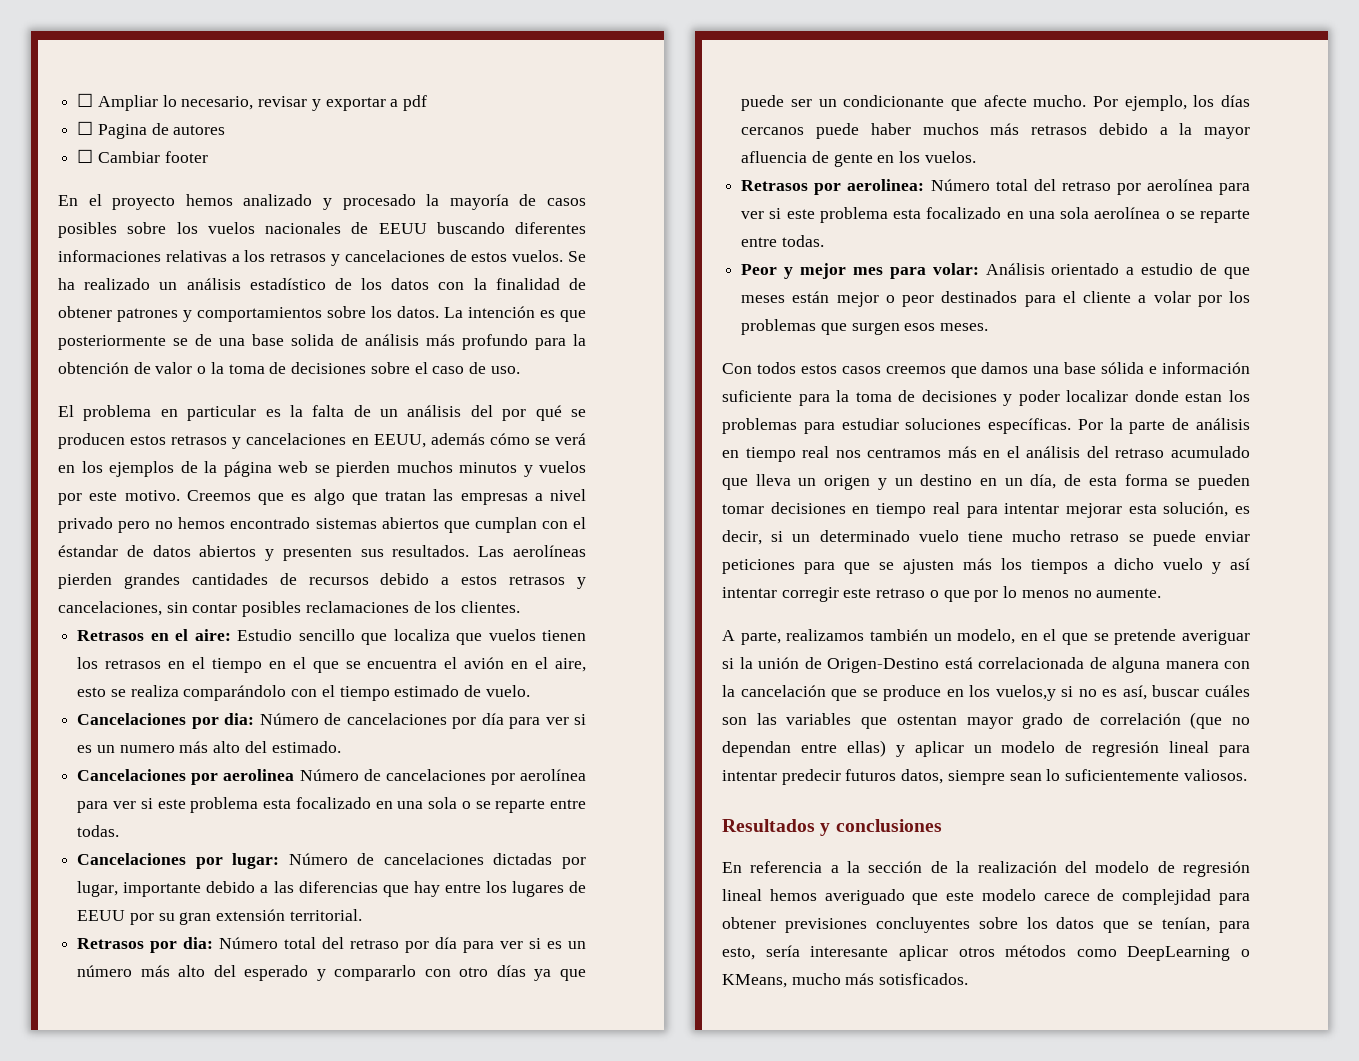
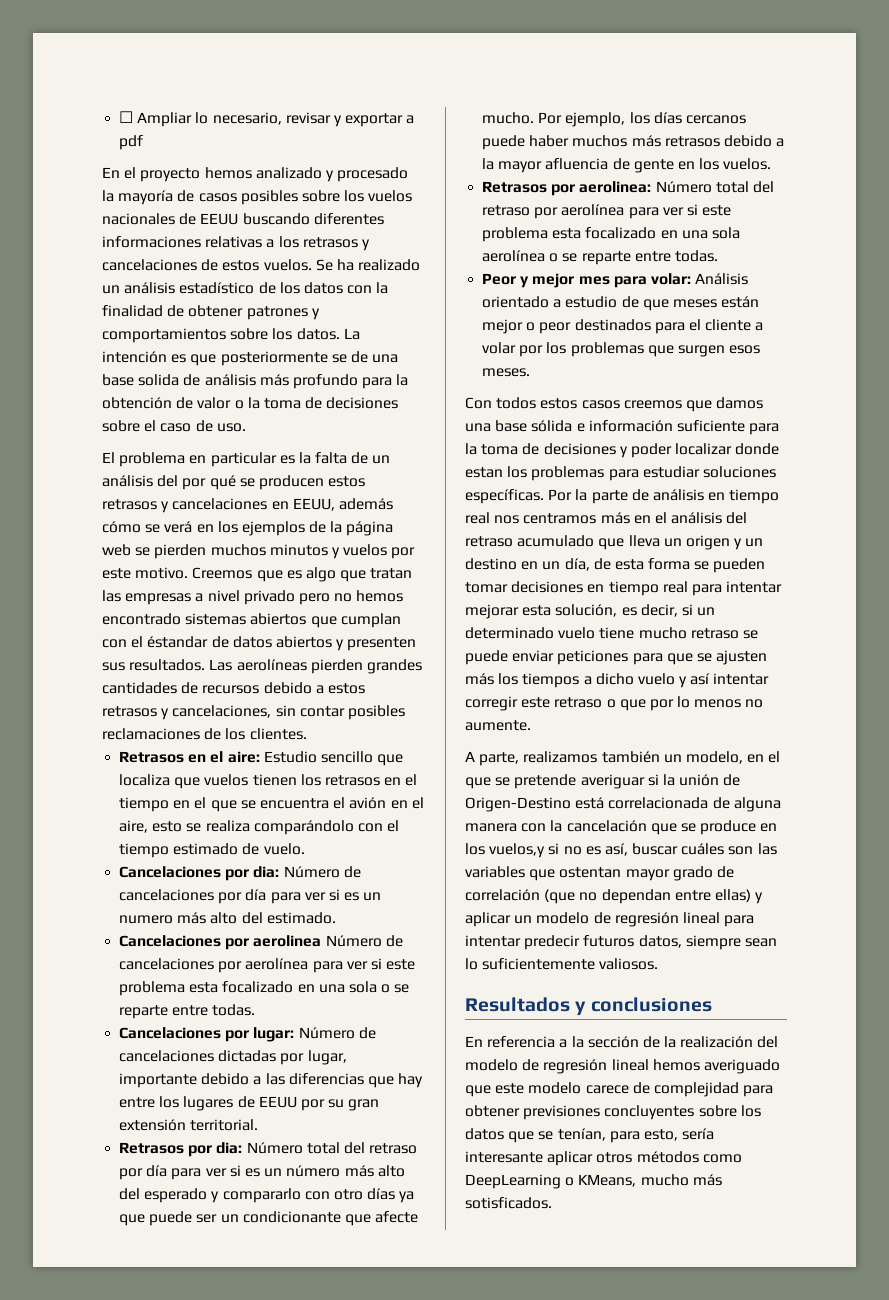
- ☐ Pagina de autores
- ☐ Cambiar footer

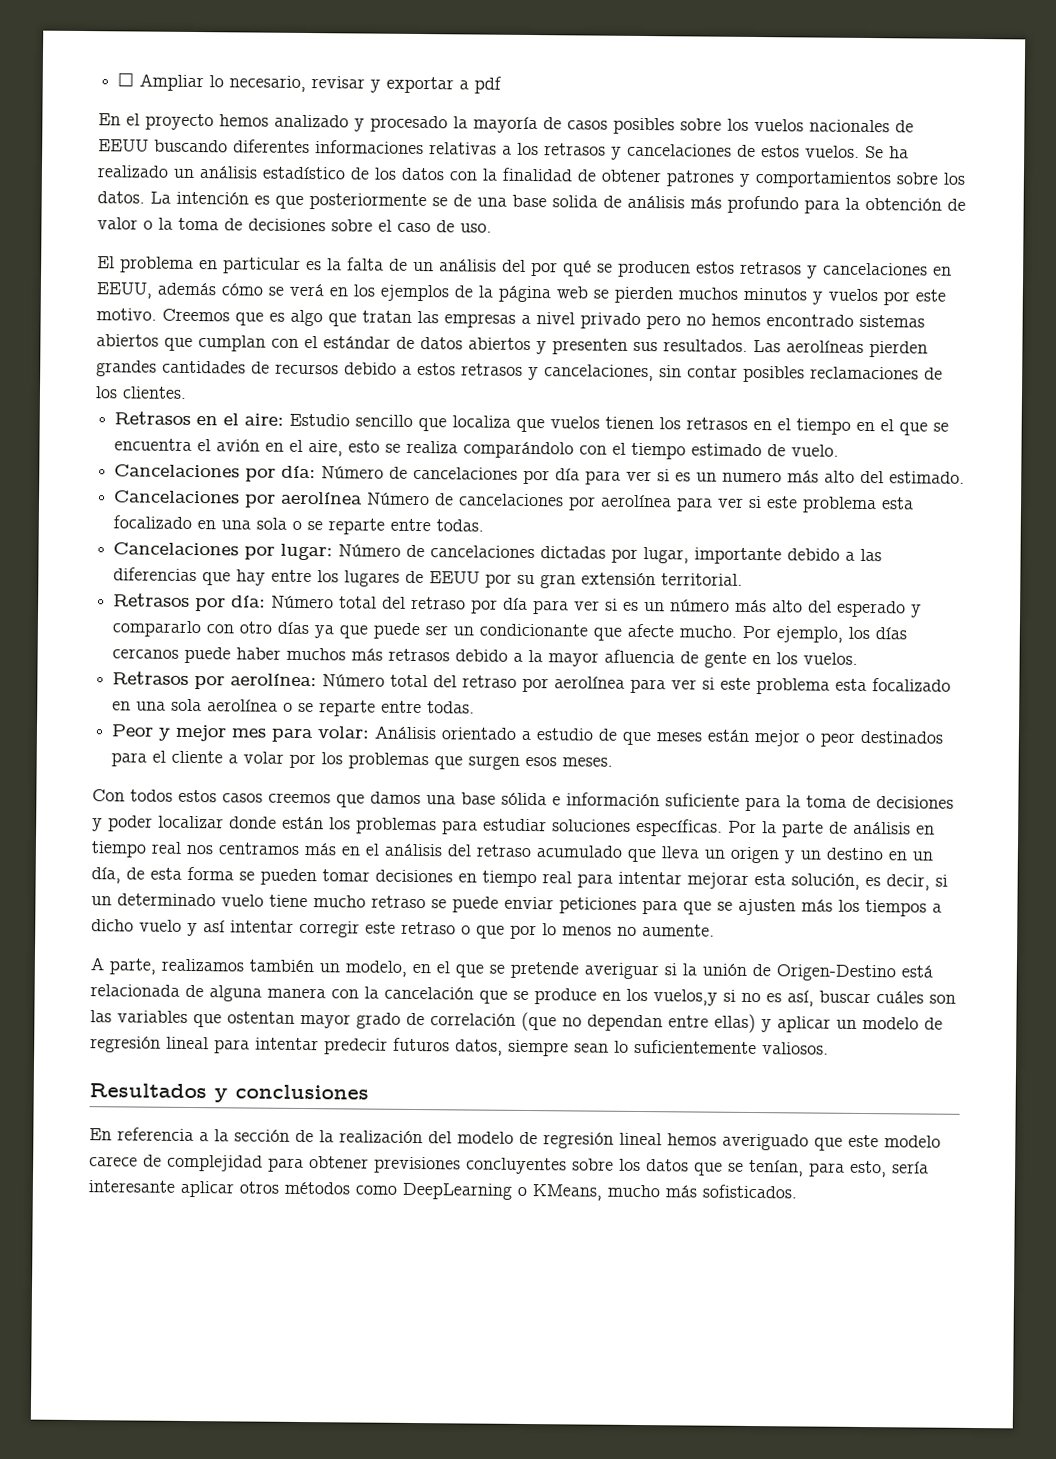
- Creemos que es algo que tratan las empresas a nivel privado pero no hemos encontrado sistemas abiertos que cumplan con el éstandar de datos abiertos y presenten sus resultados.
+ Creemos que es algo que tratan las empresas a nivel privado pero no hemos encontrado sistemas abiertos que cumplan con el estándar de datos abiertos y presenten sus resultados.
- Cancelaciones por dia: Número de cancelaciones por día para ver si es un numero más alto del estimado.
+ Cancelaciones por día: Número de cancelaciones por día para ver si es un numero más alto del estimado.
- Cancelaciones por aerolinea Número de cancelaciones por aerolínea para ver si este problema esta focalizado en una sola o se reparte entre todas.
+ Cancelaciones por aerolínea Número de cancelaciones por aerolínea para ver si este problema esta focalizado en una sola o se reparte entre todas.
- Retrasos por dia: Número total del retraso por día para ver si es un número más alto del esperado y compararlo con otro días ya que puede ser un condicionante que afecte mucho.
+ Retrasos por día: Número total del retraso por día para ver si es un número más alto del esperado y compararlo con otro días ya que puede ser un condicionante que afecte mucho.
- Retrasos por aerolinea: Número total del retraso por aerolínea para ver si este problema esta focalizado en una sola aerolínea o se reparte entre todas.
+ Retrasos por aerolínea: Número total del retraso por aerolínea para ver si este problema esta focalizado en una sola aerolínea o se reparte entre todas.
- Con todos estos casos creemos que damos una base sólida e información suficiente para la toma de decisiones y poder localizar donde estan los problemas para estudiar soluciones específicas.
+ Con todos estos casos creemos que damos una base sólida e información suficiente para la toma de decisiones y poder localizar donde están los problemas para estudiar soluciones específicas.
- A parte, realizamos también un modelo, en el que se pretende averiguar si la unión de Origen-Destino está correlacionada de alguna manera con la cancelación que se produce en los vuelos,y si no es así, buscar cuáles son las variables que ostentan mayor grado de correlación (que no dependan entre ellas) y aplicar un modelo de regresión lineal para intentar predecir futuros datos, siempre sean lo suficientemente valiosos.
+ A parte, realizamos también un modelo, en el que se pretende averiguar si la unión de Origen-Destino está relacionada de alguna manera con la cancelación que se produce en los vuelos,y si no es así, buscar cuáles son las variables que ostentan mayor grado de correlación (que no dependan entre ellas) y aplicar un modelo de regresión lineal para intentar predecir futuros datos, siempre sean lo suficientemente valiosos.
- En referencia a la sección de la realización del modelo de regresión lineal hemos averiguado que este modelo carece de complejidad para obtener previsiones concluyentes sobre los datos que se tenían, para esto, sería interesante aplicar otros métodos como DeepLearning o KMeans, mucho más sotisficados.
+ En referencia a la sección de la realización del modelo de regresión lineal hemos averiguado que este modelo carece de complejidad para obtener previsiones concluyentes sobre los datos que se tenían, para esto, sería interesante aplicar otros métodos como DeepLearning o KMeans, mucho más sofisticados.

